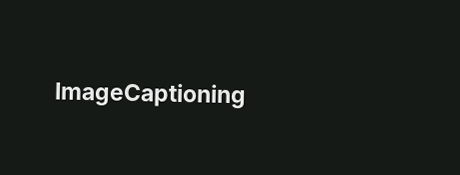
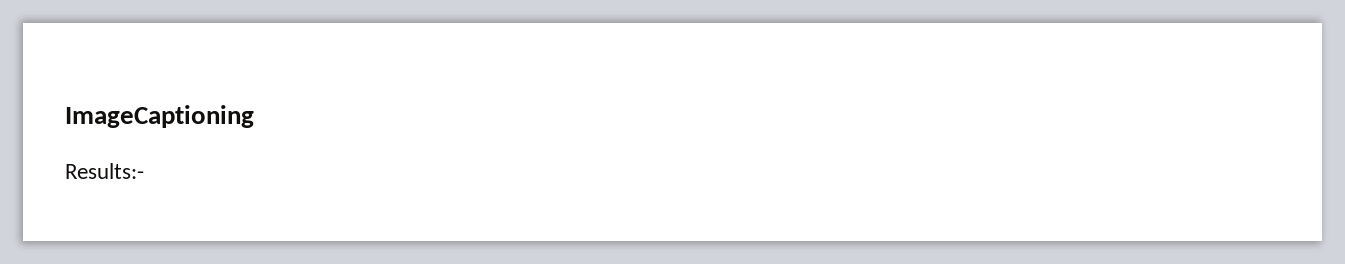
+ Results:-

